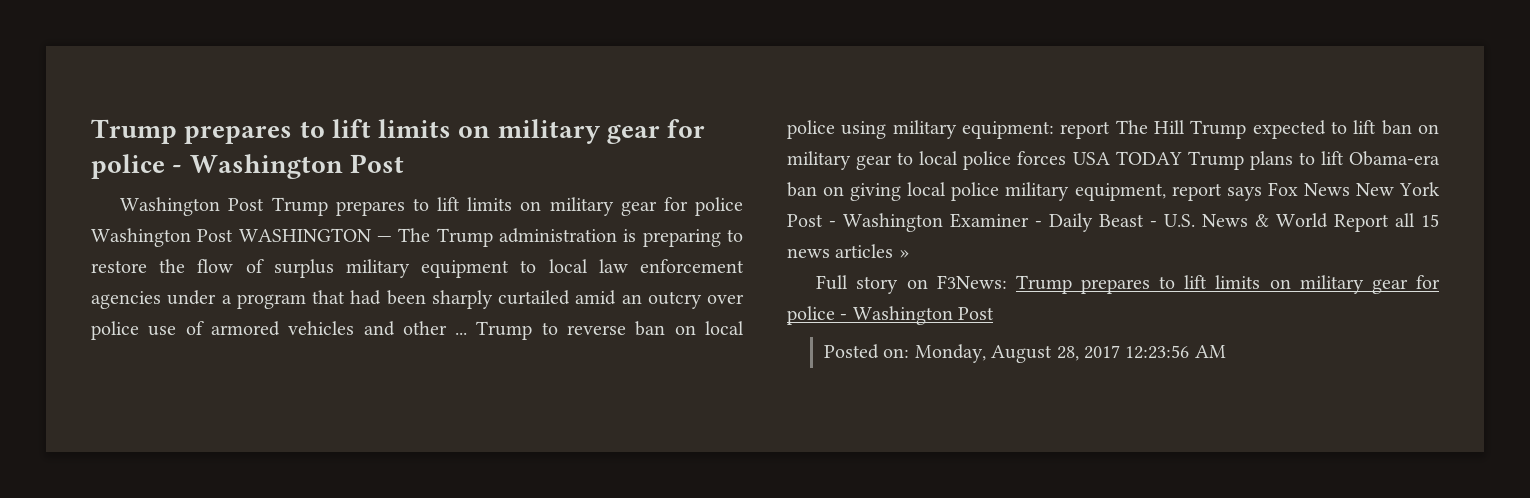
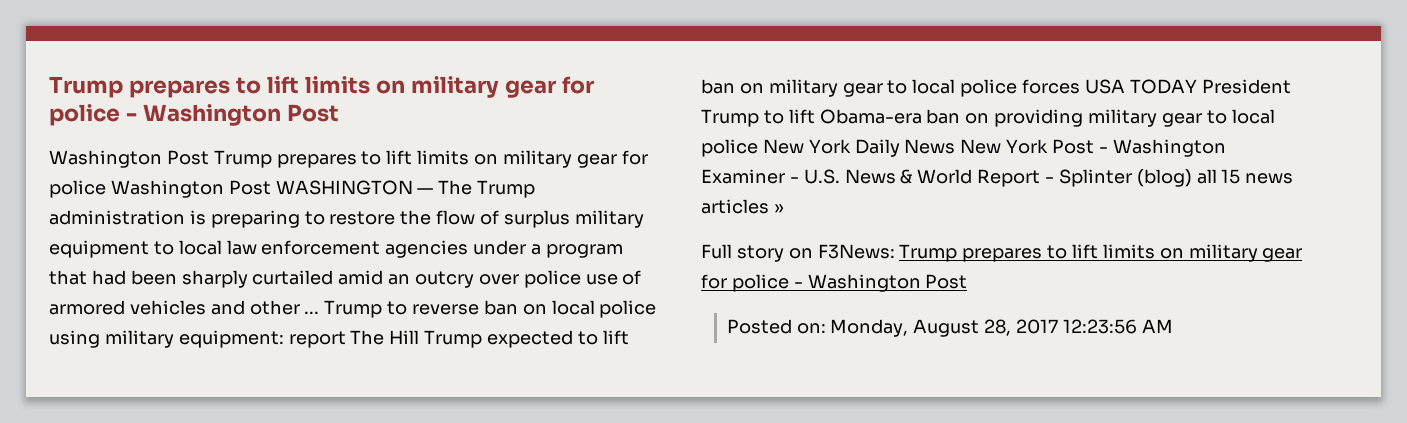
- Trump to reverse ban on local police using military equipment: report The Hill Trump expected to lift ban on military gear to local police forces USA TODAY Trump plans to lift Obama-era ban on giving local police military equipment, report says Fox News New York Post - Washington Examiner - Daily Beast - U.S. News & World Report all 15 news articles »
+ Trump to reverse ban on local police using military equipment: report The Hill Trump expected to lift ban on military gear to local police forces USA TODAY President Trump to lift Obama-era ban on providing military gear to local police New York Daily News New York Post - Washington Examiner - U.S. News & World Report - Splinter (blog) all 15 news articles »

